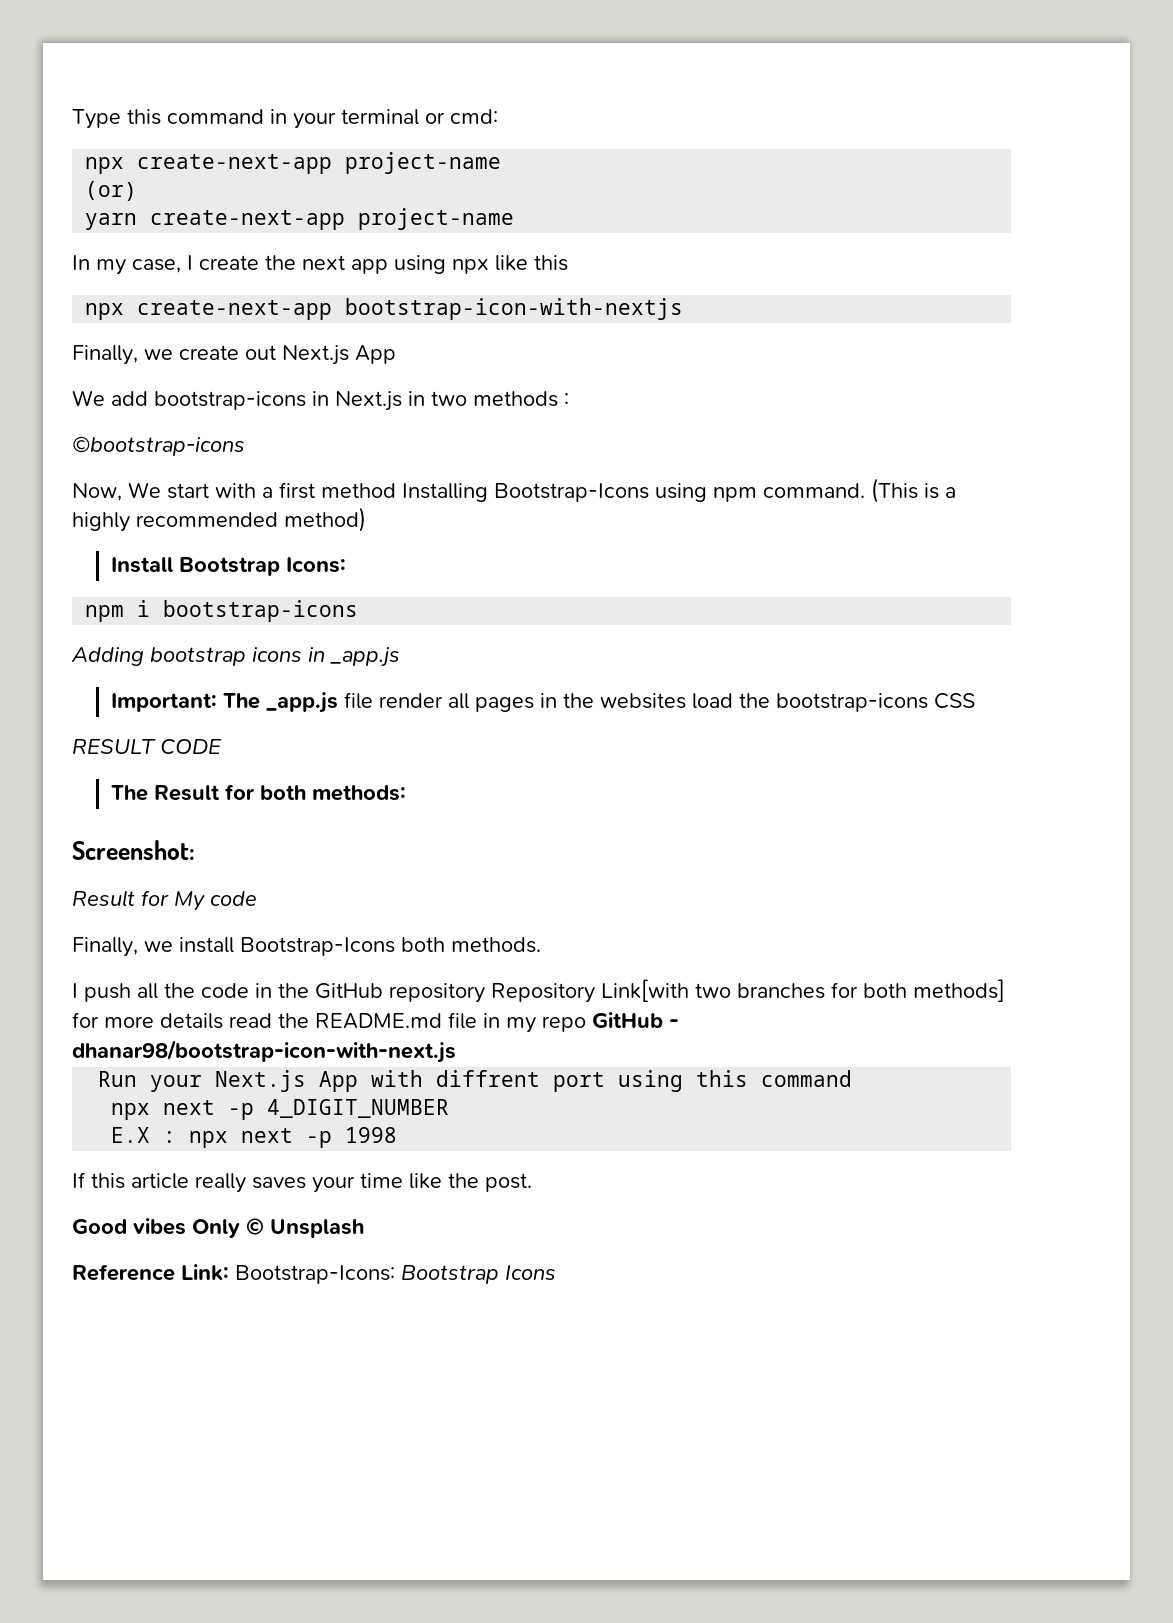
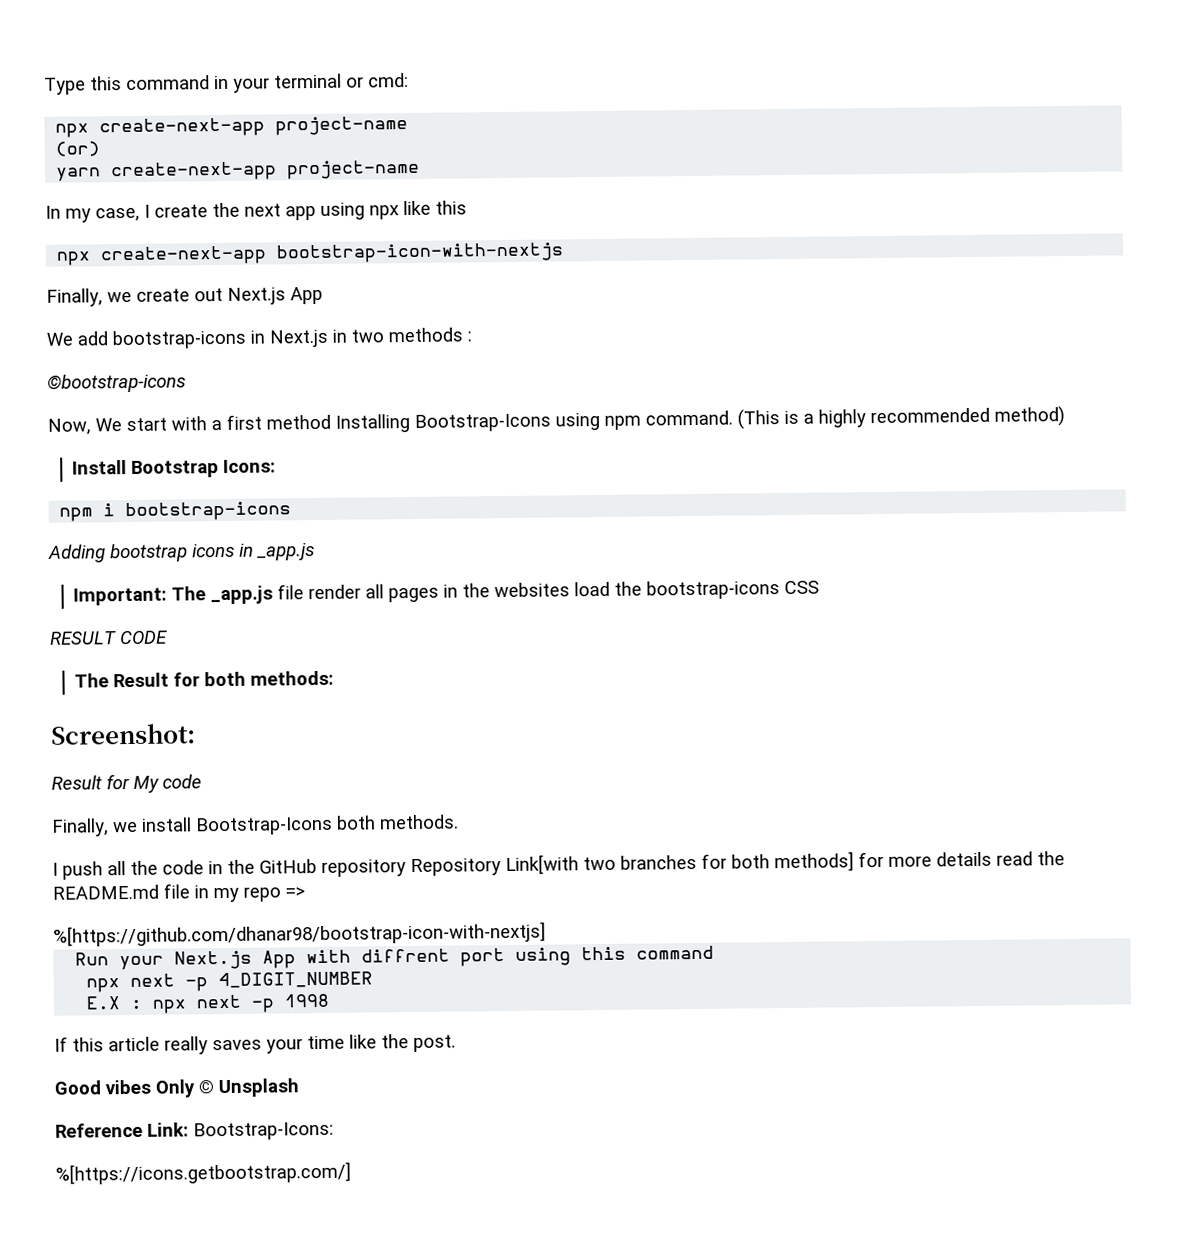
- I push all the code in the GitHub repository Repository Link[with two branches for both methods] for more details read the README.md file in my repo GitHub - dhanar98/bootstrap-icon-with-next.js
+ I push all the code in the GitHub repository Repository Link[with two branches for both methods] for more details read the README.md file in my repo =>
+ %[https://github.com/dhanar98/bootstrap-icon-with-nextjs]
- Reference Link: Bootstrap-Icons: Bootstrap Icons
+ Reference Link: Bootstrap-Icons:
+ %[https://icons.getbootstrap.com/]

